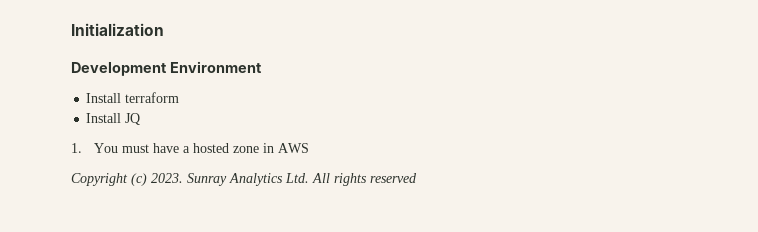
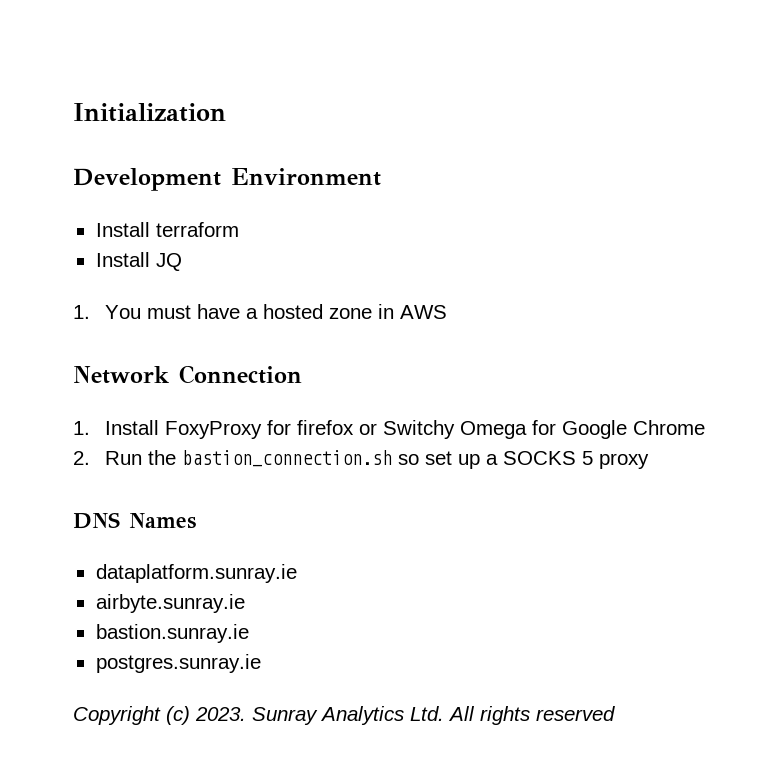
+ Network Connection
+ 1. Install FoxyProxy for firefox or Switchy Omega for Google Chrome
+ 2. Run the bastion_connection.sh so set up a SOCKS 5 proxy
+ DNS Names
+ dataplatform.sunray.ie
+ airbyte.sunray.ie
+ bastion.sunray.ie
+ postgres.sunray.ie

